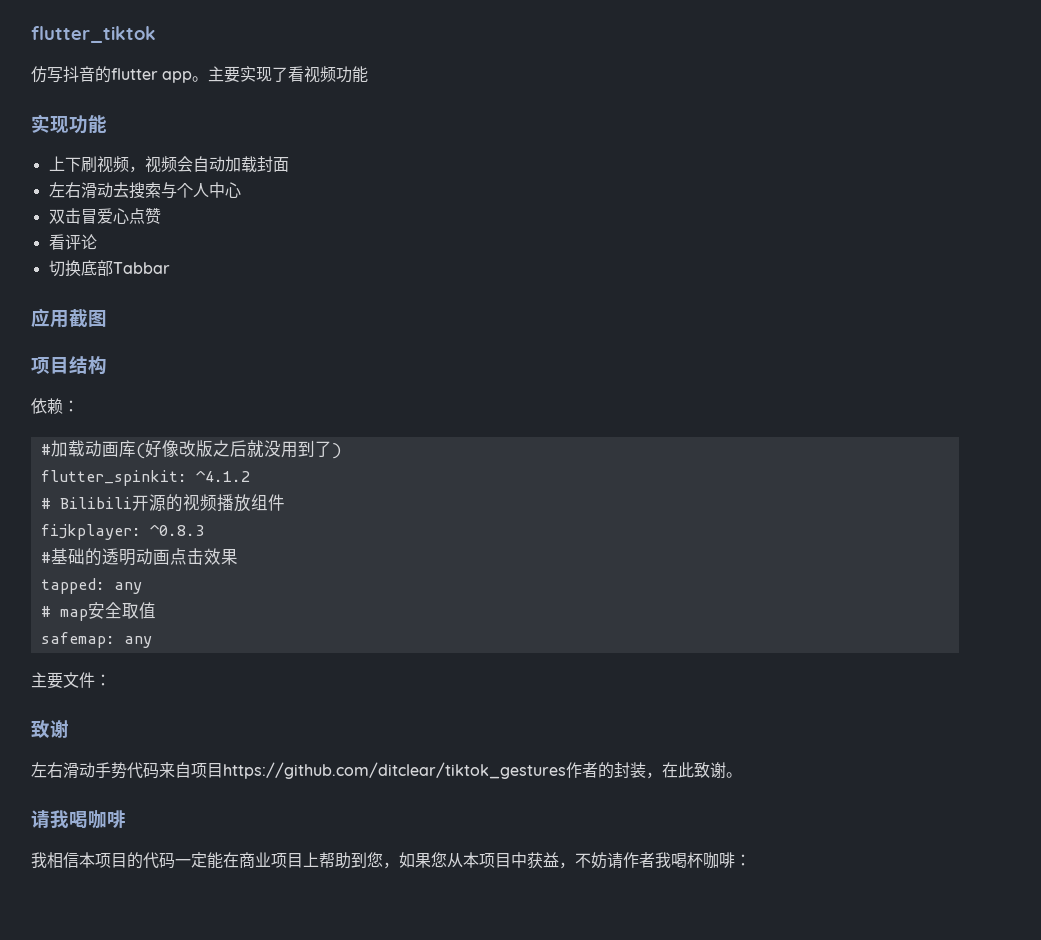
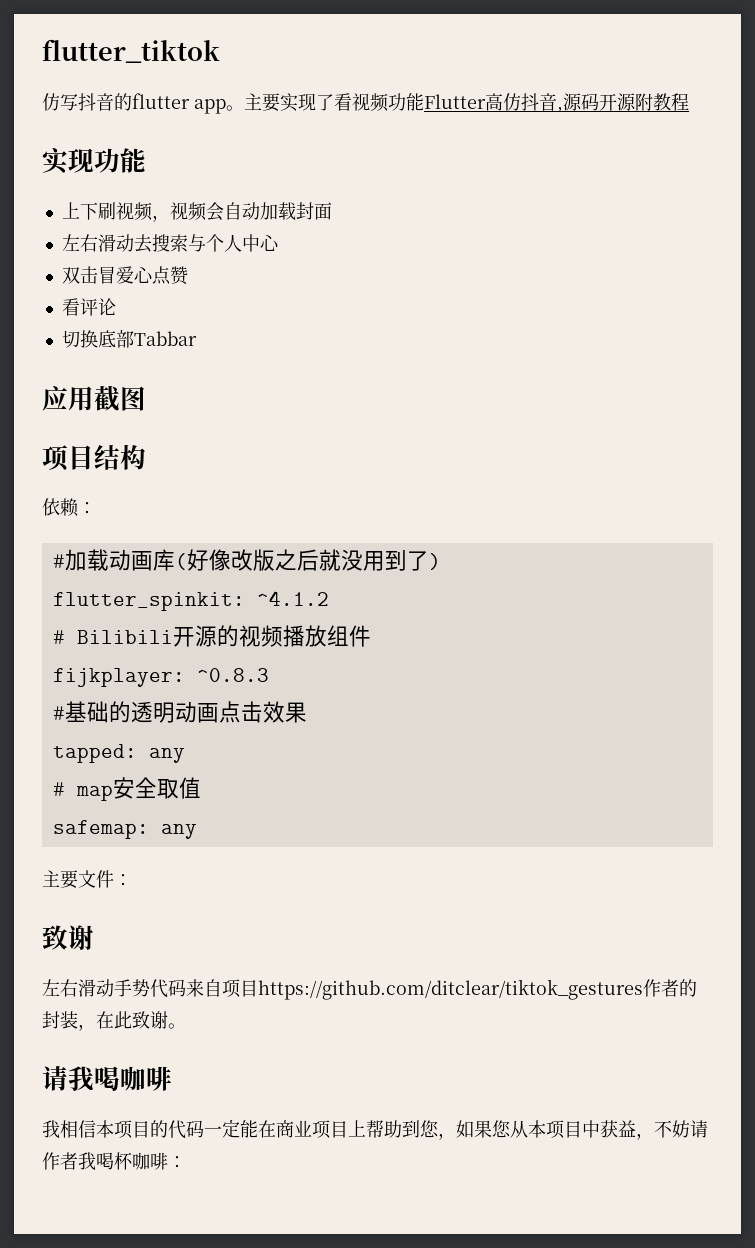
- 主要实现了看视频功能
+ 主要实现了看视频功能Flutter高仿抖音,源码开源附教程

